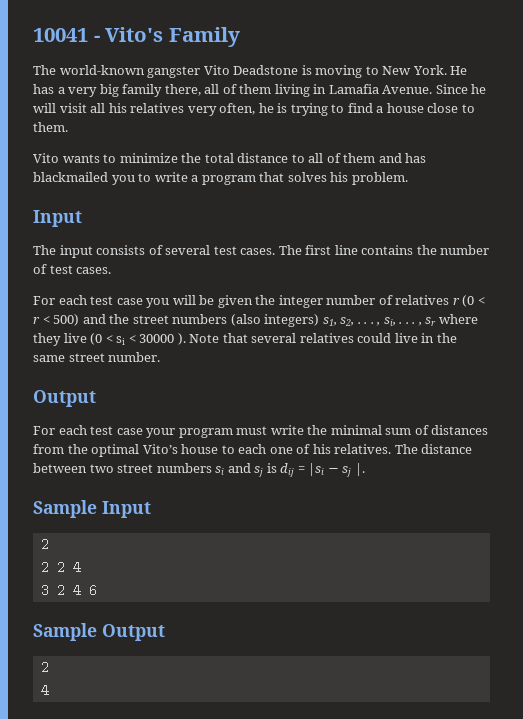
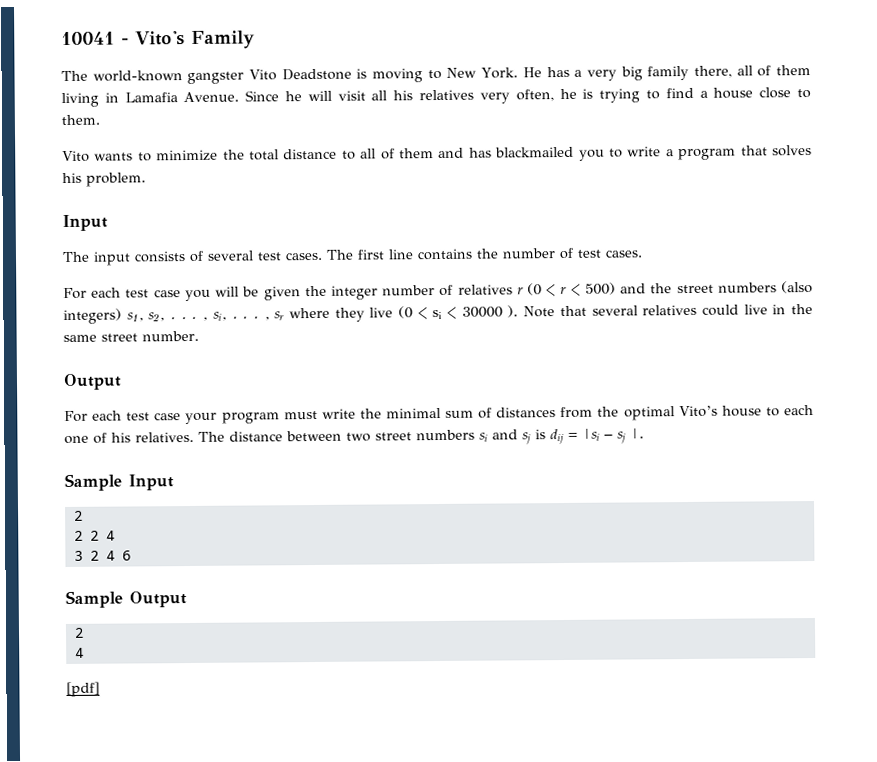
+ [pdf]

